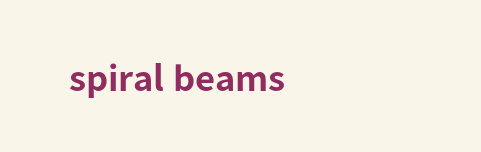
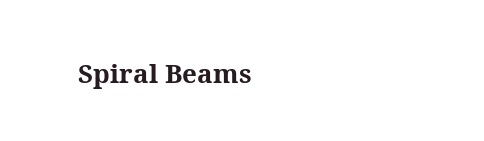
- spiral beams
+ Spiral Beams

